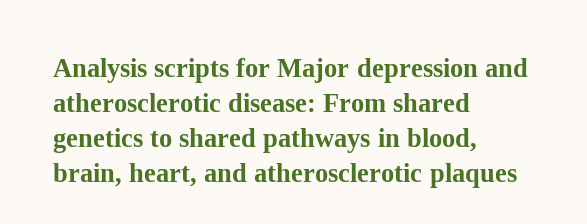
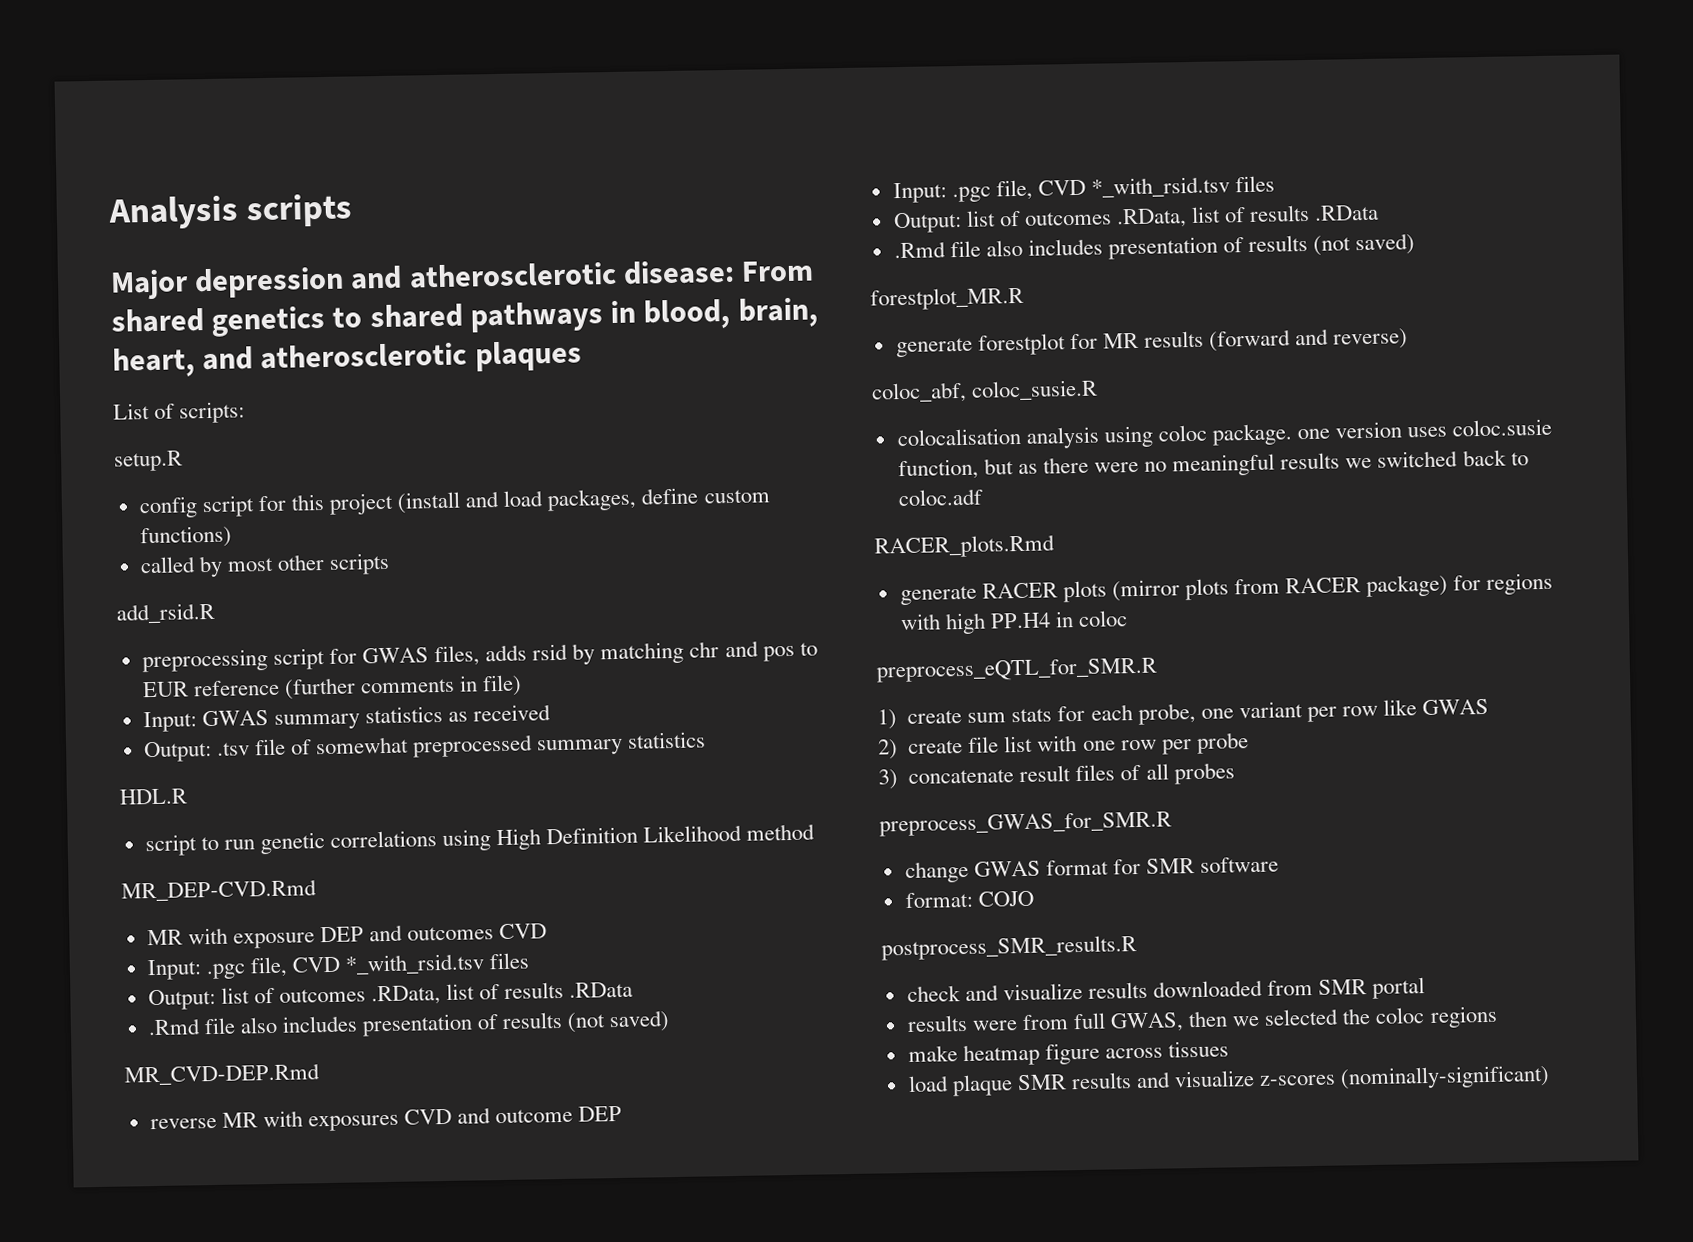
- Analysis scripts for Major depression and atherosclerotic disease: From shared genetics to shared pathways in blood, brain, heart, and atherosclerotic plaques
+ Analysis scripts
+ Major depression and atherosclerotic disease: From shared genetics to shared pathways in blood, brain, heart, and atherosclerotic plaques
+ List of scripts:
+ setup.R
+ config script for this project (install and load packages, define custom functions)
+ called by most other scripts
+ add_rsid.R
+ preprocessing script for GWAS files, adds rsid by matching chr and pos to EUR reference (further comments in file)
+ Input: GWAS summary statistics as received
+ Output: .tsv file of somewhat preprocessed summary statistics
+ HDL.R
+ script to run genetic correlations using High Definition Likelihood method
+ MR_DEP-CVD.Rmd
+ MR with exposure DEP and outcomes CVD
+ Input: .pgc file, CVD *_with_rsid.tsv files
+ Output: list of outcomes .RData, list of results .RData
+ .Rmd file also includes presentation of results (not saved)
+ MR_CVD-DEP.Rmd
+ reverse MR with exposures CVD and outcome DEP
+ Input: .pgc file, CVD *_with_rsid.tsv files
+ Output: list of outcomes .RData, list of results .RData
+ .Rmd file also includes presentation of results (not saved)
+ forestplot_MR.R
+ generate forestplot for MR results (forward and reverse)
+ coloc_abf, coloc_susie.R
+ colocalisation analysis using coloc package. one version uses coloc.susie function, but as there were no meaningful results we switched back to coloc.adf
+ RACER_plots.Rmd
+ generate RACER plots (mirror plots from RACER package) for regions with high PP.H4 in coloc
+ preprocess_eQTL_for_SMR.R
+ 1) create sum stats for each probe, one variant per row like GWAS
+ 2) create file list with one row per probe
+ 3) concatenate result files of all probes
+ preprocess_GWAS_for_SMR.R
+ change GWAS format for SMR software
+ format: COJO
+ postprocess_SMR_results.R
+ check and visualize results downloaded from SMR portal
+ results were from full GWAS, then we selected the coloc regions
+ make heatmap figure across tissues
+ load plaque SMR results and visualize z-scores (nominally-significant)

